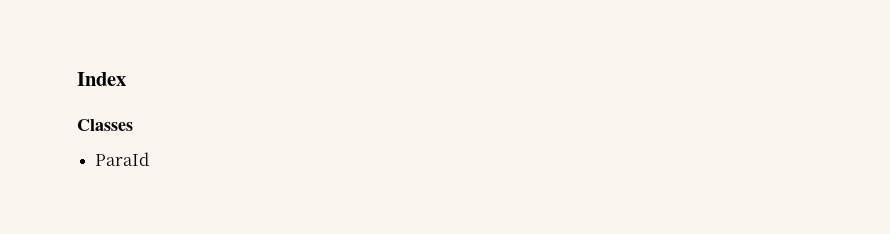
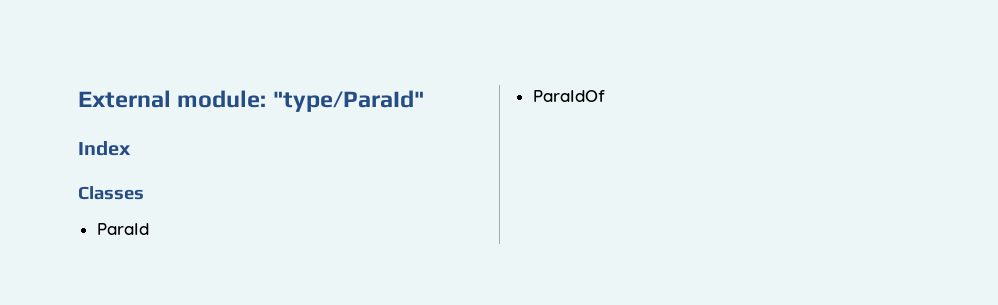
+ External module: "type/ParaId"
+ ParaIdOf

